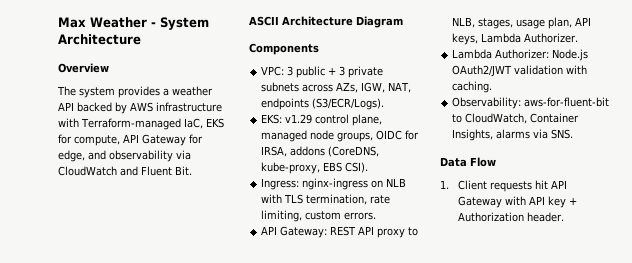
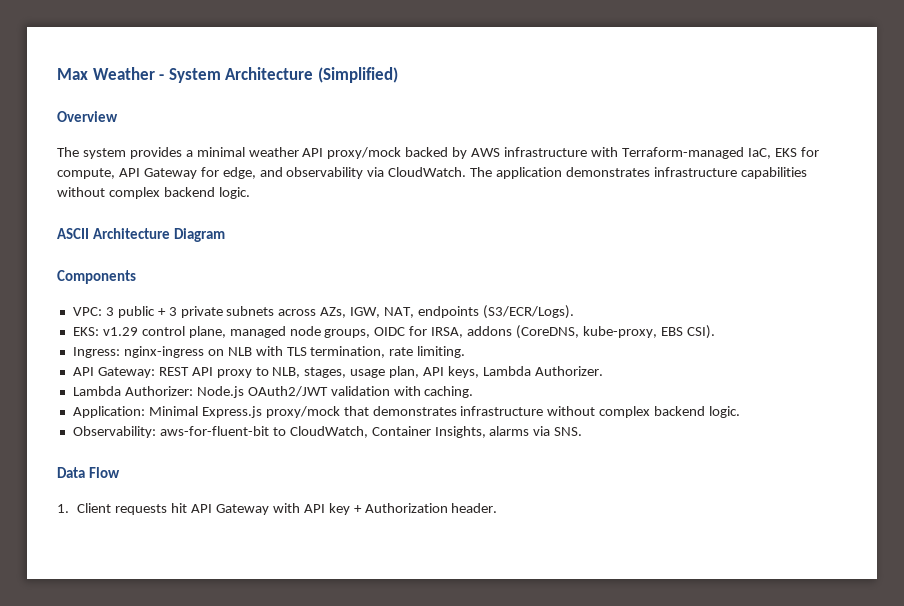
- Max Weather - System Architecture
+ Max Weather - System Architecture (Simplified)
- The system provides a weather API backed by AWS infrastructure with Terraform-managed IaC, EKS for compute, API Gateway for edge, and observability via CloudWatch and Fluent Bit.
+ The system provides a minimal weather API proxy/mock backed by AWS infrastructure with Terraform-managed IaC, EKS for compute, API Gateway for edge, and observability via CloudWatch. The application demonstrates infrastructure capabilities without complex backend logic.
- Ingress: nginx-ingress on NLB with TLS termination, rate limiting, custom errors.
+ Ingress: nginx-ingress on NLB with TLS termination, rate limiting.
+ Application: Minimal Express.js proxy/mock that demonstrates infrastructure without complex backend logic.

